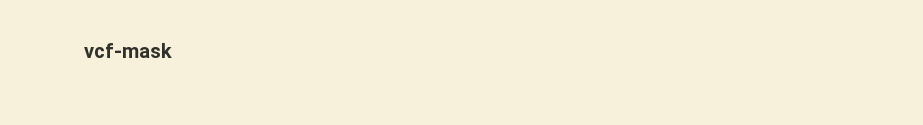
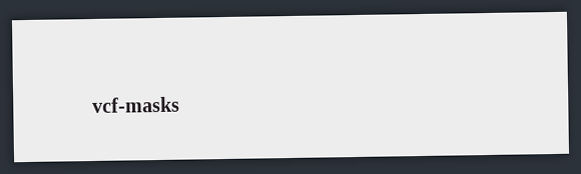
- vcf-mask
+ vcf-masks

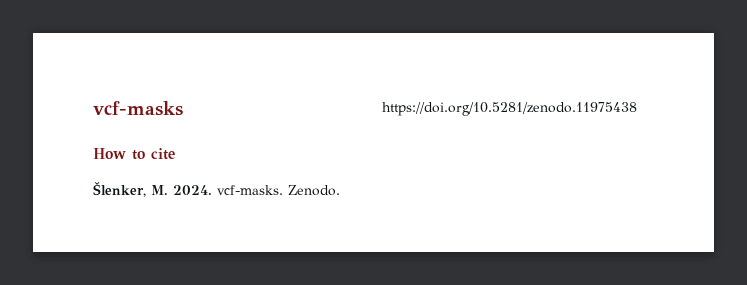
+ How to cite
+ Šlenker, M. 2024. vcf-masks. Zenodo. https://doi.org/10.5281/zenodo.11975438

